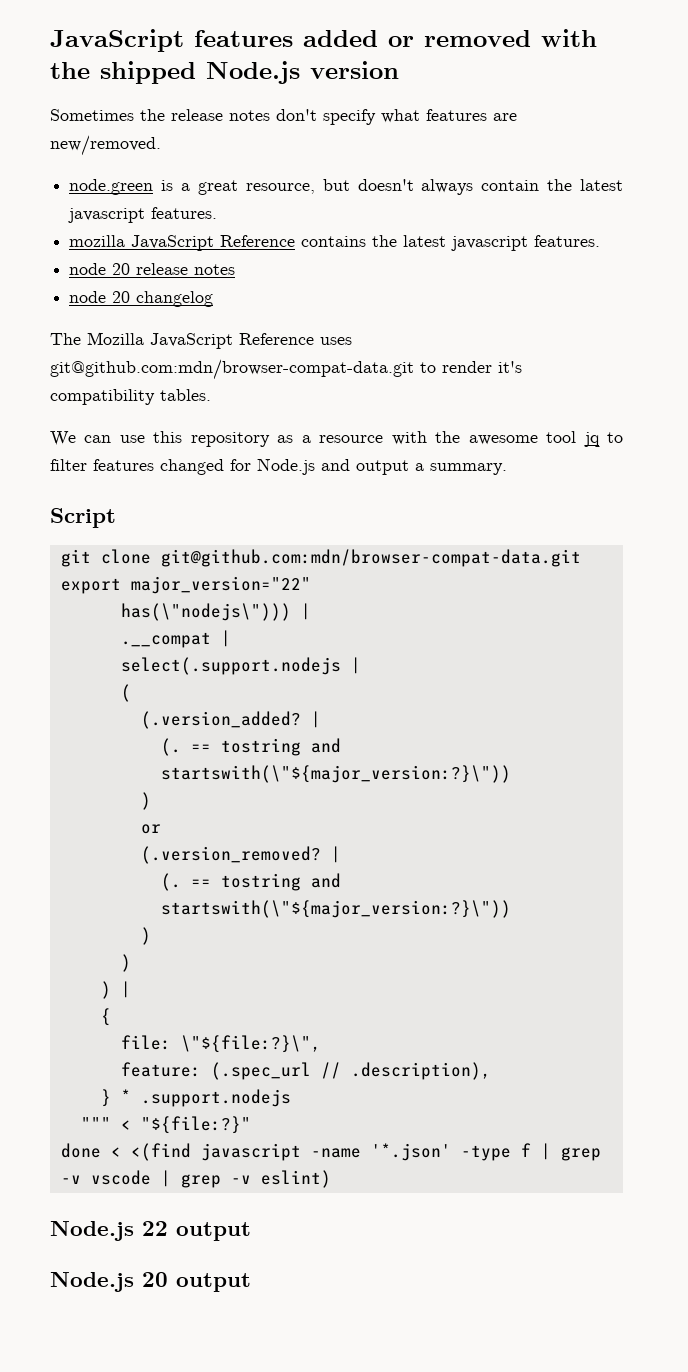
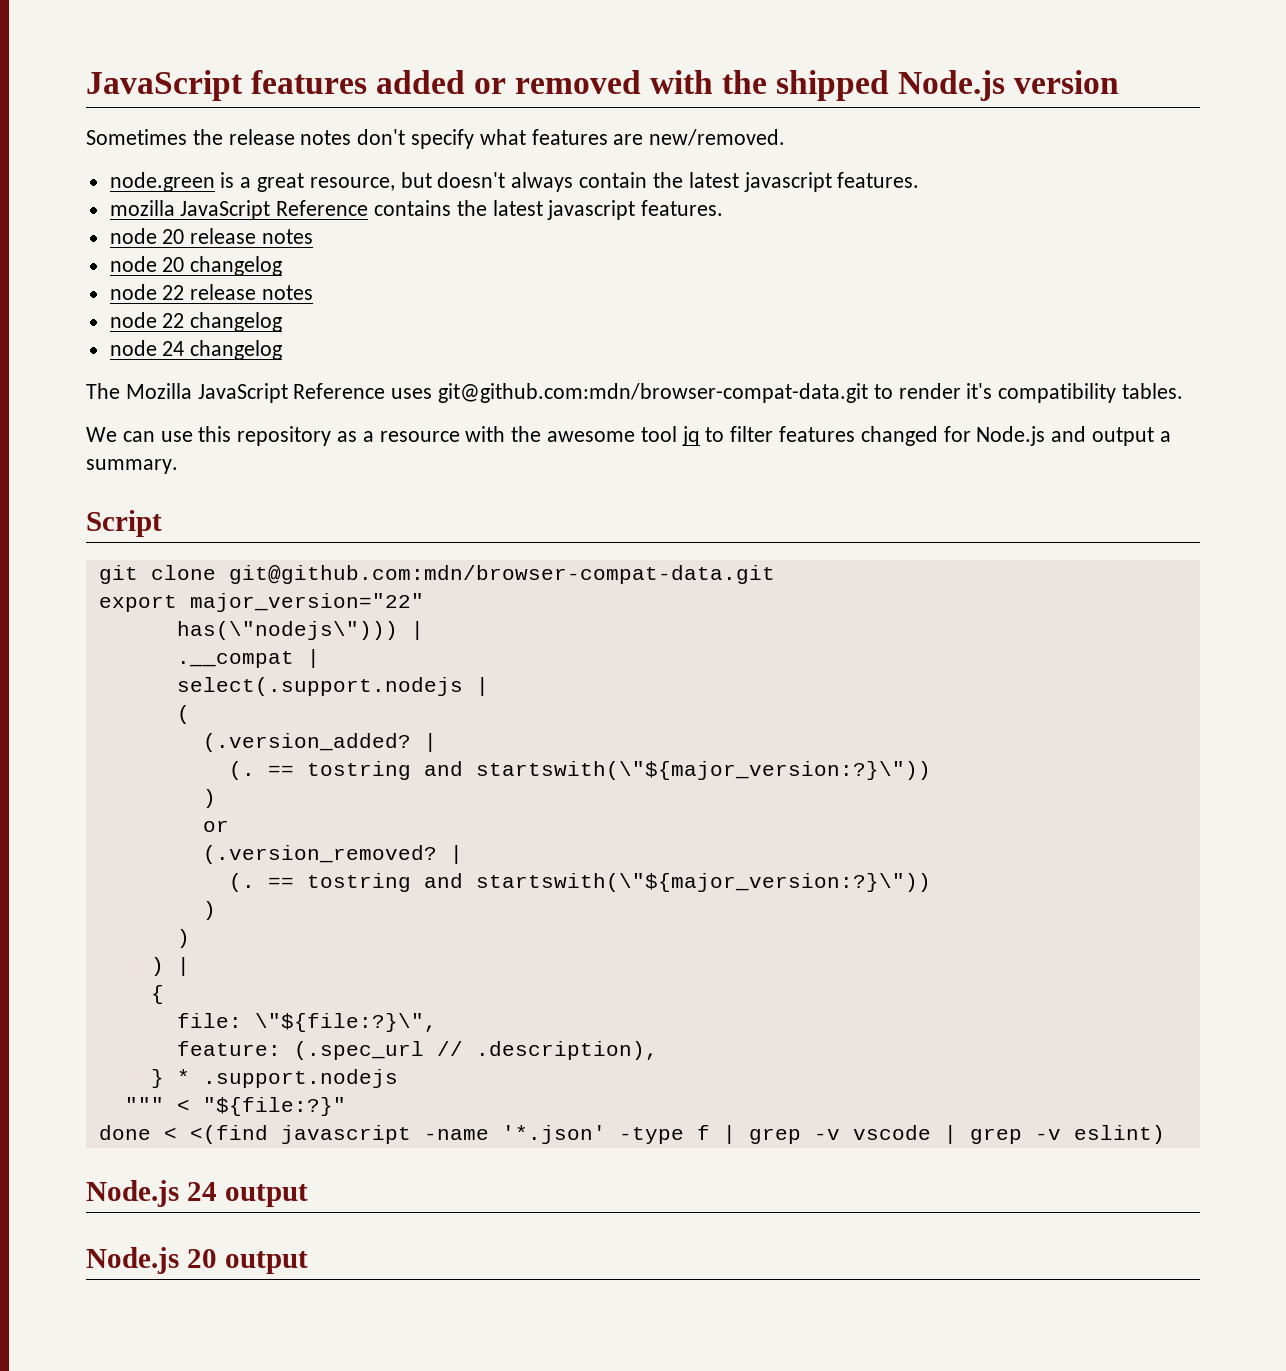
+ node 22 release notes
+ node 22 changelog
+ node 24 changelog
- Node.js 22 output
+ Node.js 24 output

